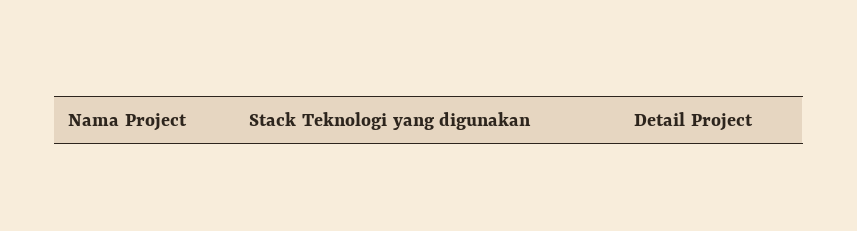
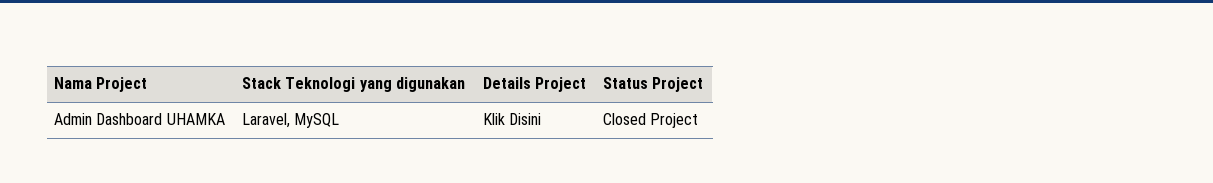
- Nama Project | Stack Teknologi yang digunakan | Detail Project
+ Nama Project | Stack Teknologi yang digunakan | Details Project | Status Project
+ Admin Dashboard UHAMKA | Laravel, MySQL | Klik Disini | Closed Project

